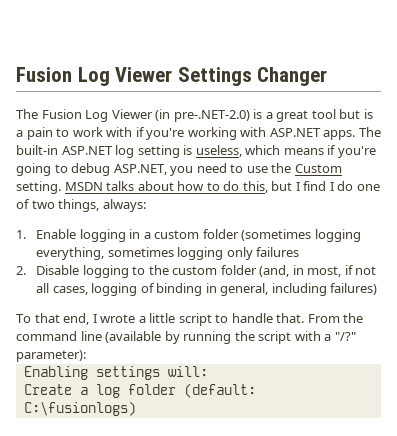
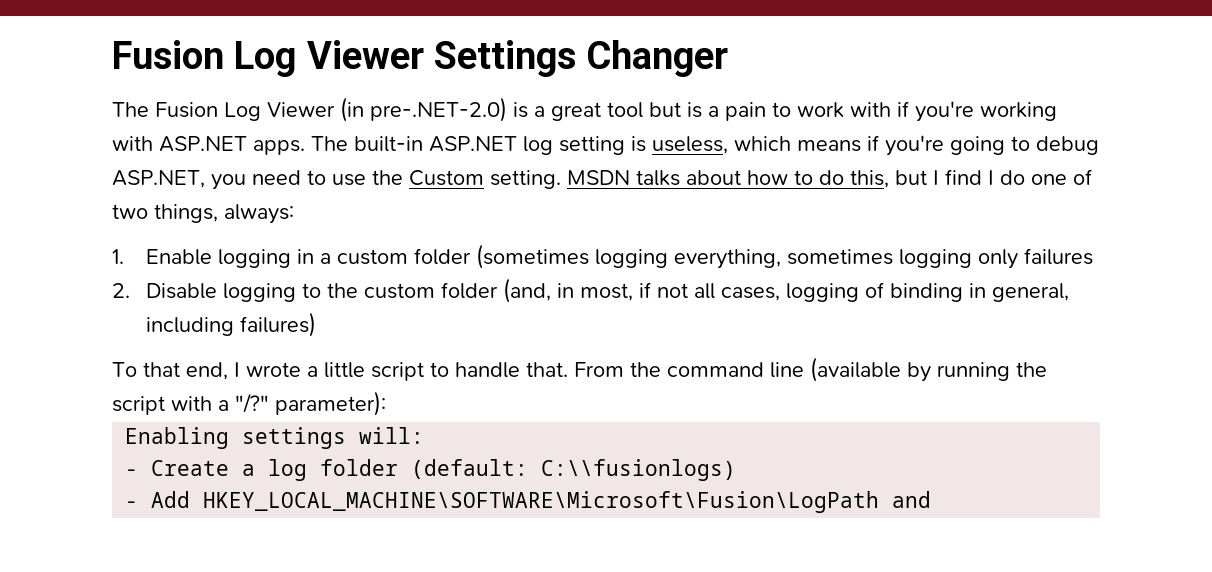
- Create a log folder (default: C:\fusionlogs)
+ - Create a log folder (default: C:\\fusionlogs)
+ - Add HKEY_LOCAL_MACHINE\SOFTWARE\Microsoft\Fusion\LogPath and

